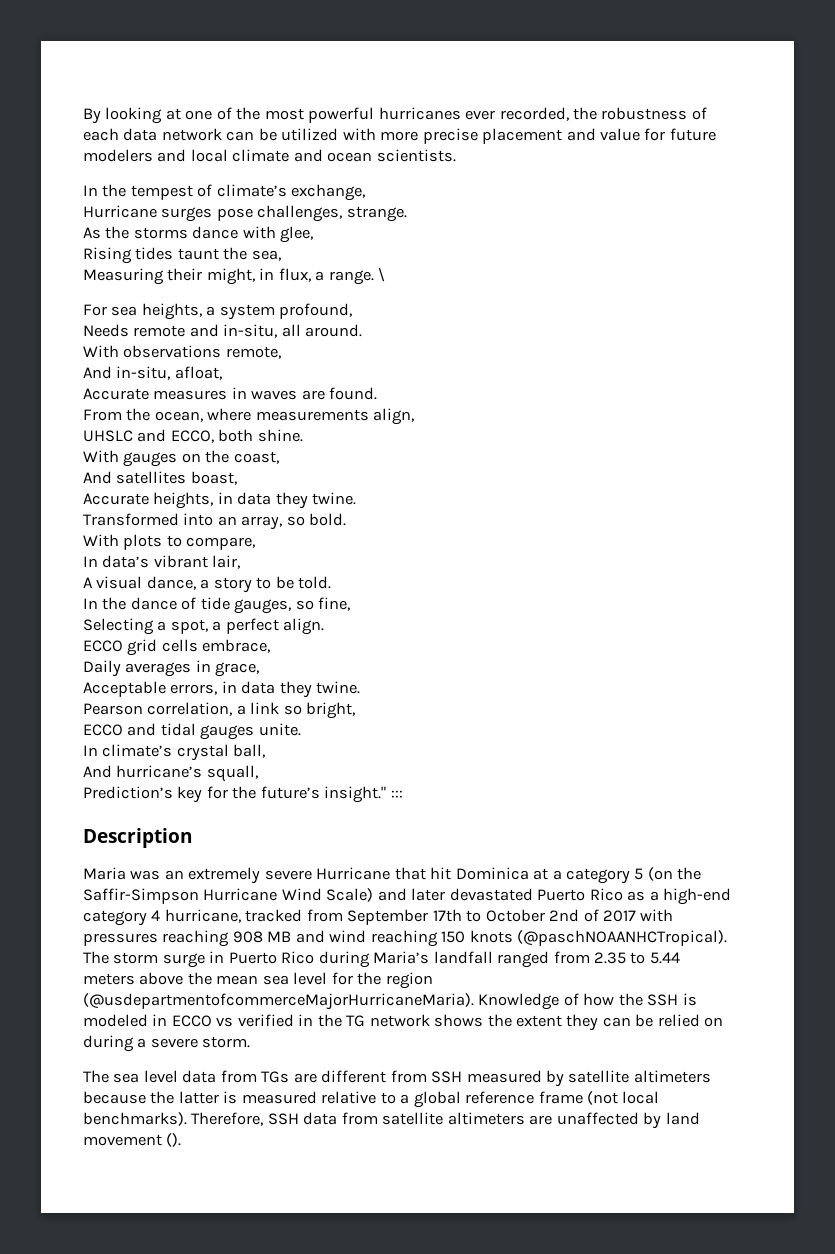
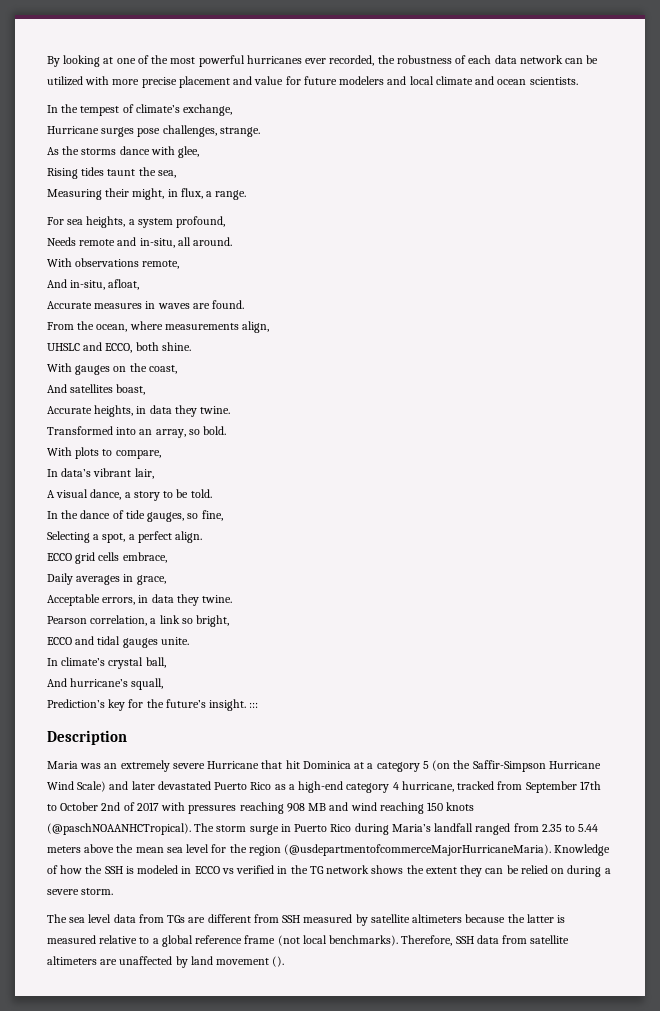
- \
- Prediction’s key for the future’s insight." :::
+ Prediction’s key for the future’s insight. :::

